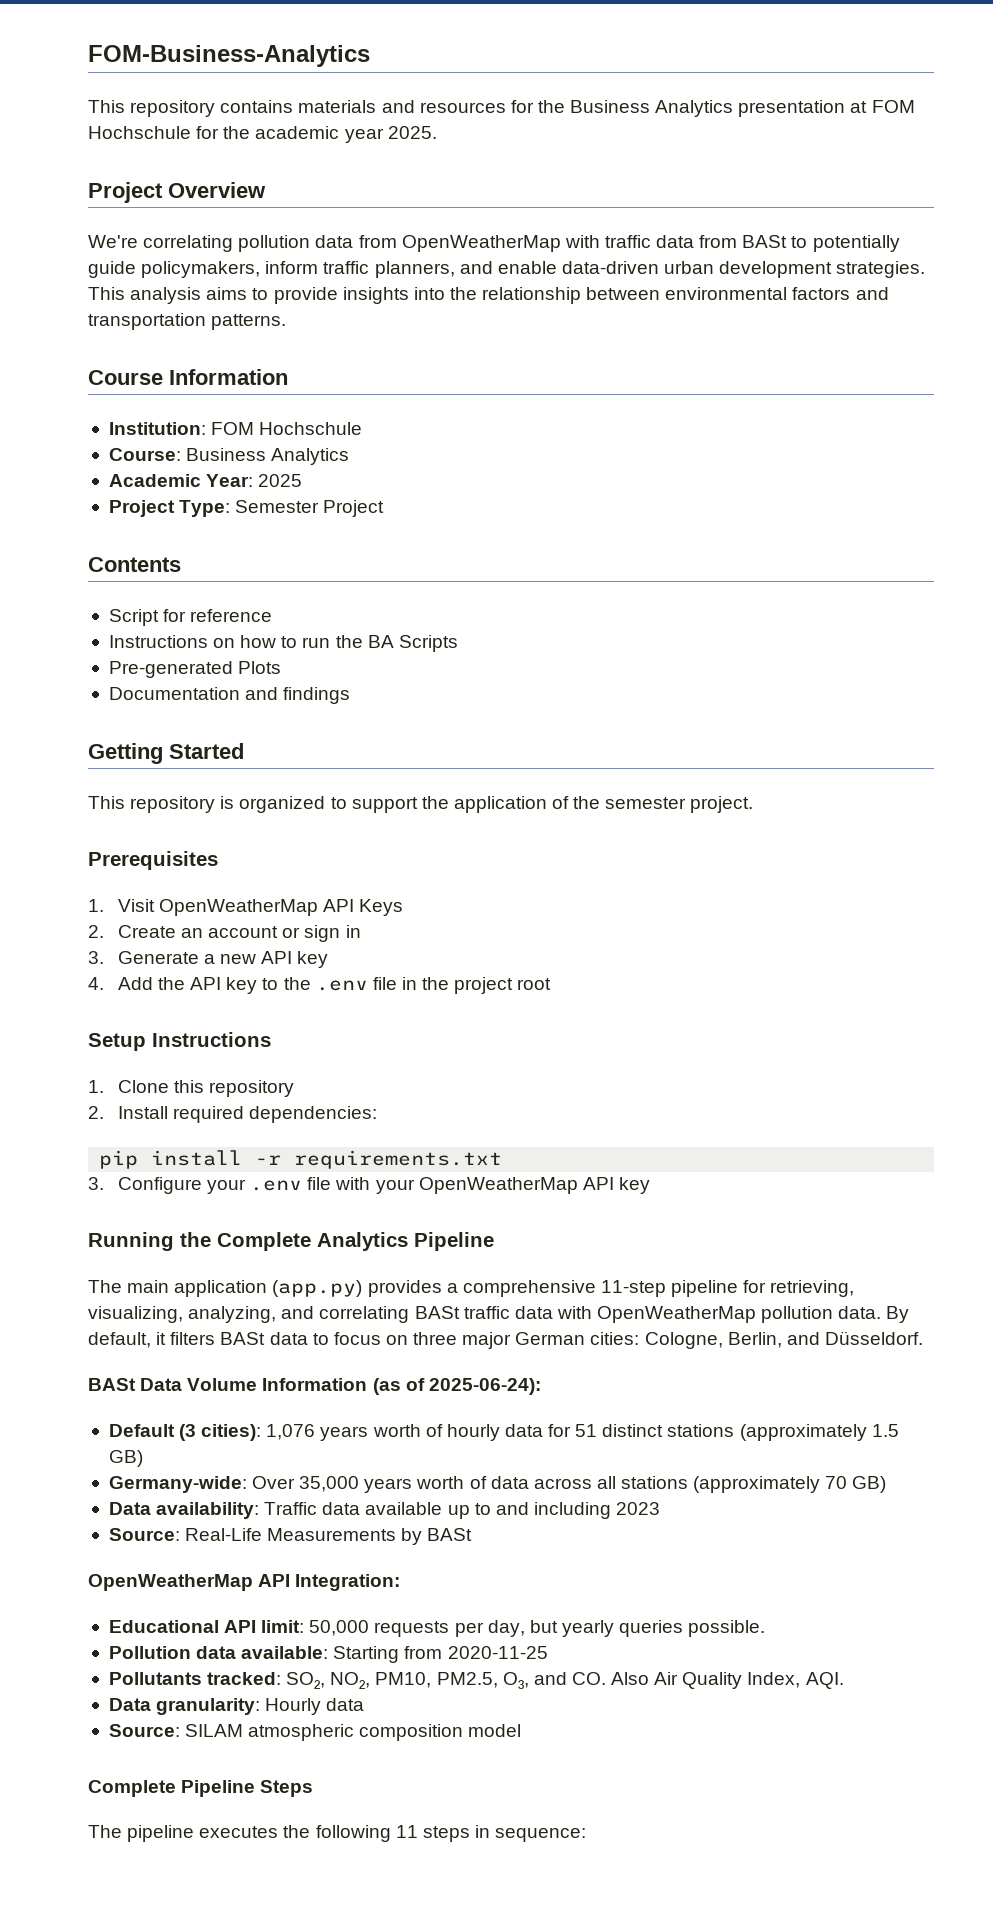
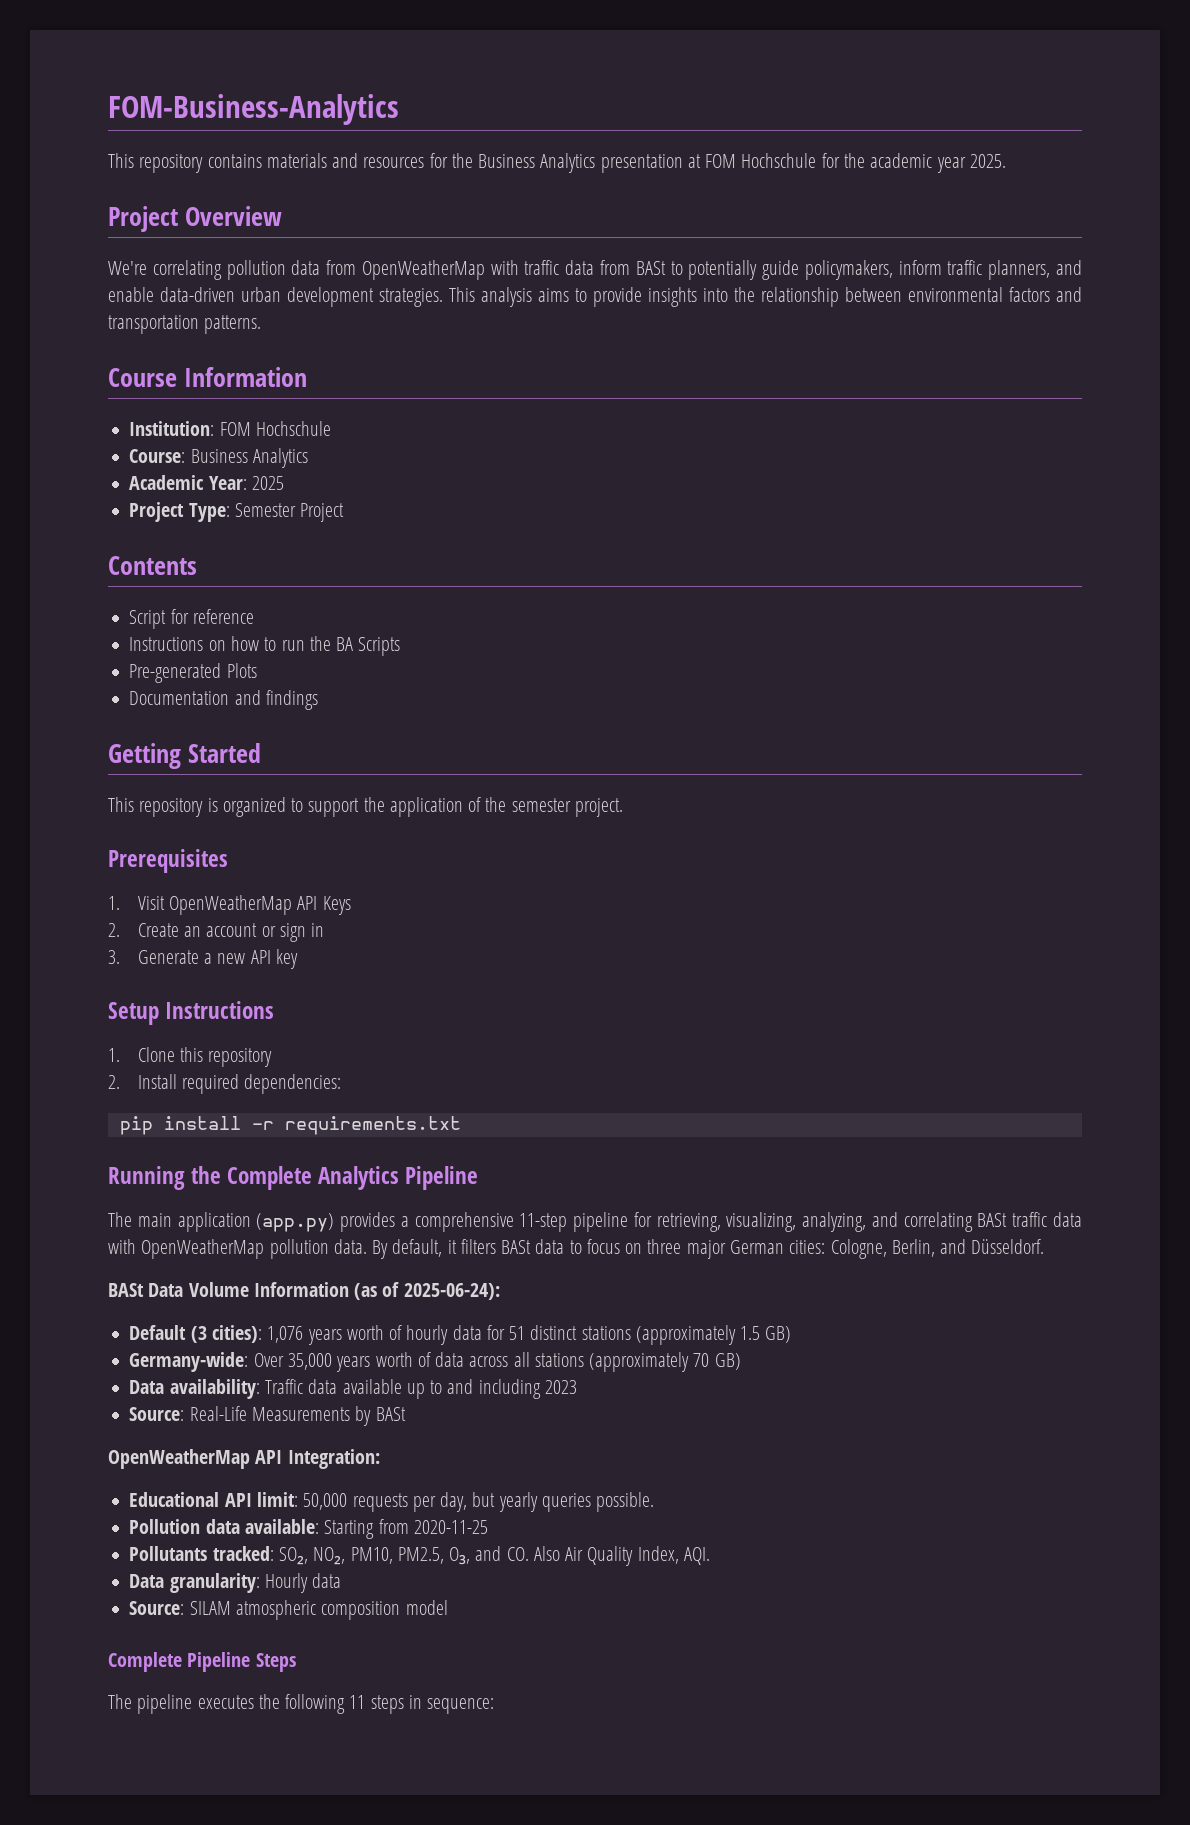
- 4. Add the API key to the .env file in the project root
- 3. Configure your .env file with your OpenWeatherMap API key

